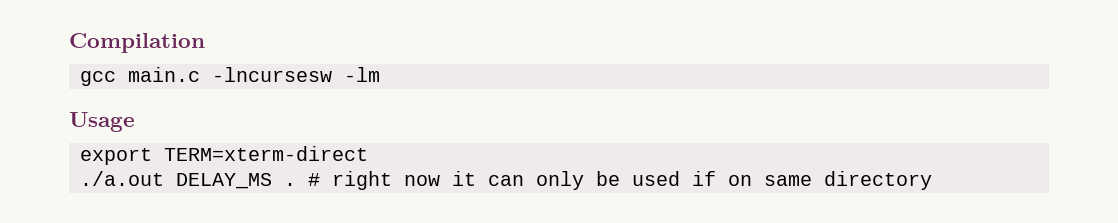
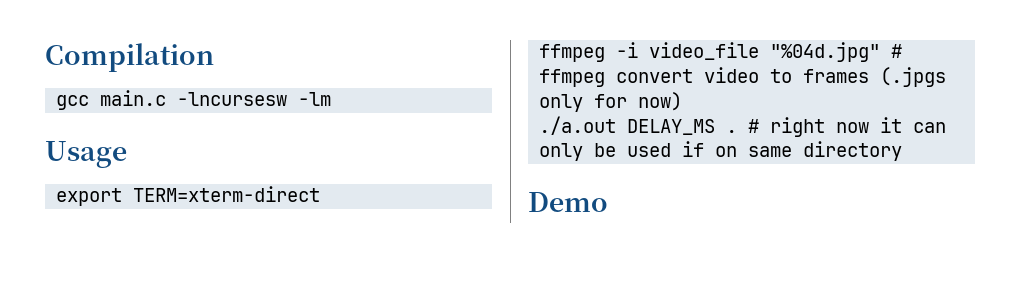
+ ffmpeg -i video_file "%04d.jpg" # ffmpeg convert video to frames (.jpgs only for now)
+ Demo

